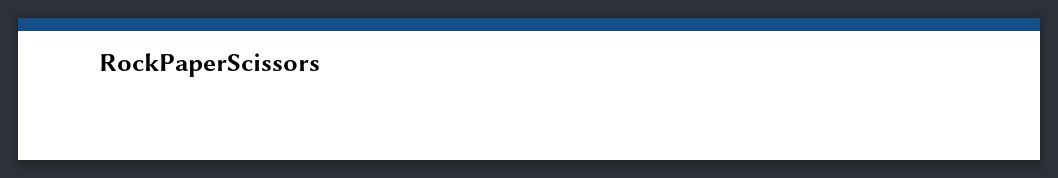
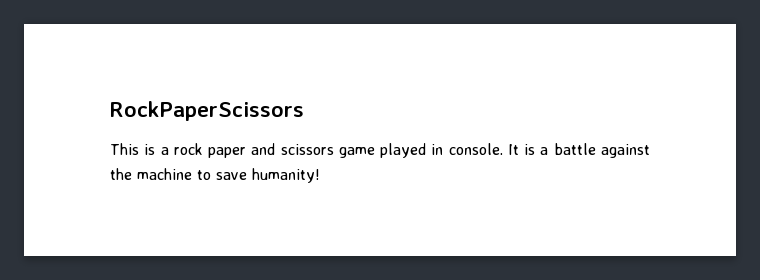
+ This is a rock paper and scissors game played in console. It is a battle against the machine to save humanity!

